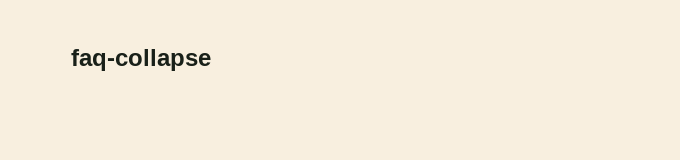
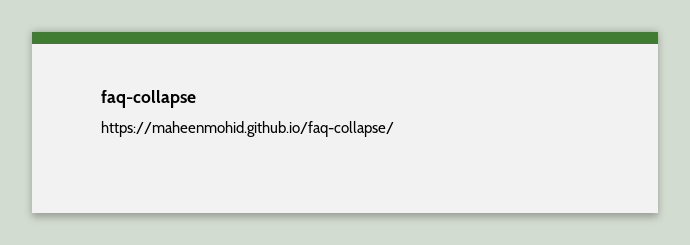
+ https://maheenmohid.github.io/faq-collapse/

